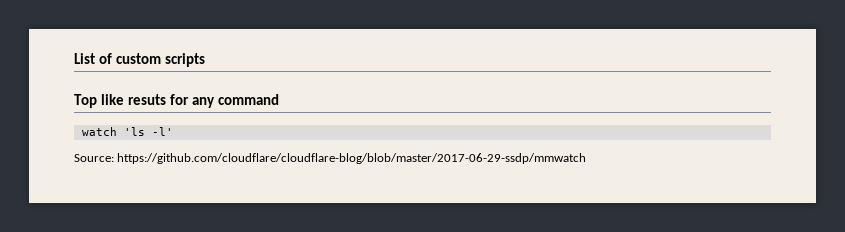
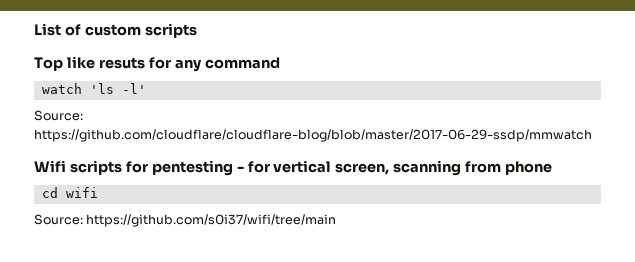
+ Wifi scripts for pentesting - for vertical screen, scanning from phone
+ cd wifi
+ Source: https://github.com/s0i37/wifi/tree/main

